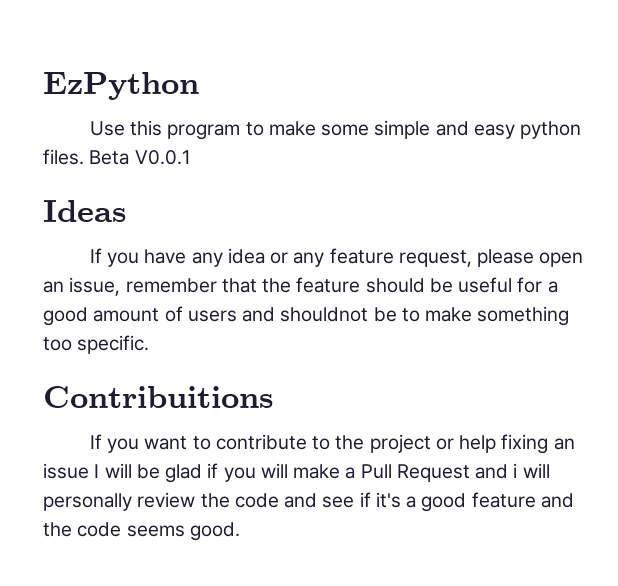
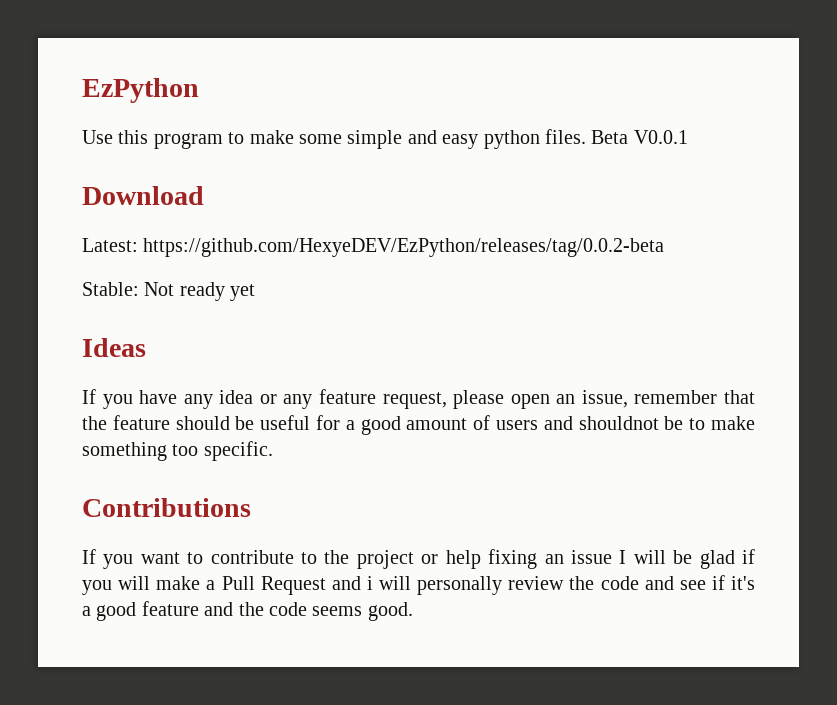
+ Download
+ Latest: https://github.com/HexyeDEV/EzPython/releases/tag/0.0.2-beta
+ Stable: Not ready yet
- Contribuitions
+ Contributions

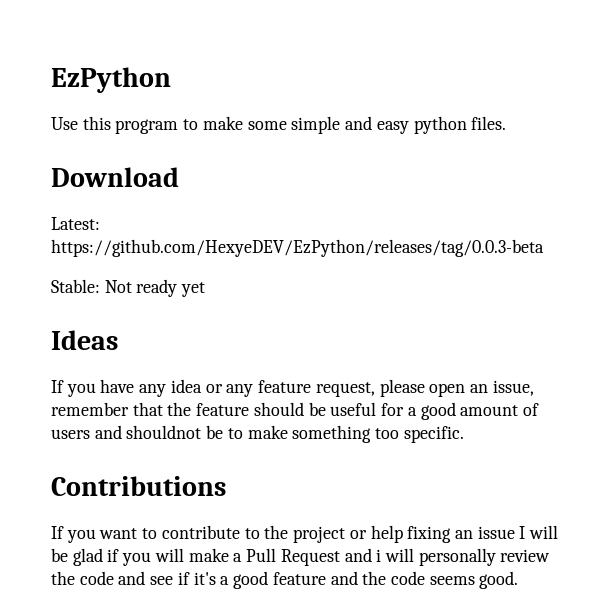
- Beta V0.0.1
- Latest: https://github.com/HexyeDEV/EzPython/releases/tag/0.0.2-beta
+ Latest: https://github.com/HexyeDEV/EzPython/releases/tag/0.0.3-beta

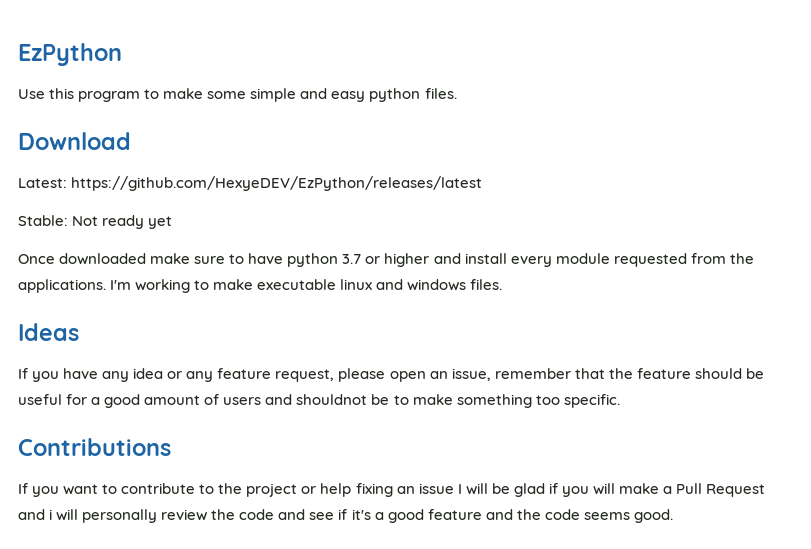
- Latest: https://github.com/HexyeDEV/EzPython/releases/tag/0.0.3-beta
+ Latest: https://github.com/HexyeDEV/EzPython/releases/latest
+ Once downloaded make sure to have python 3.7 or higher and install every module requested from the applications. I'm working to make executable linux and windows files.

